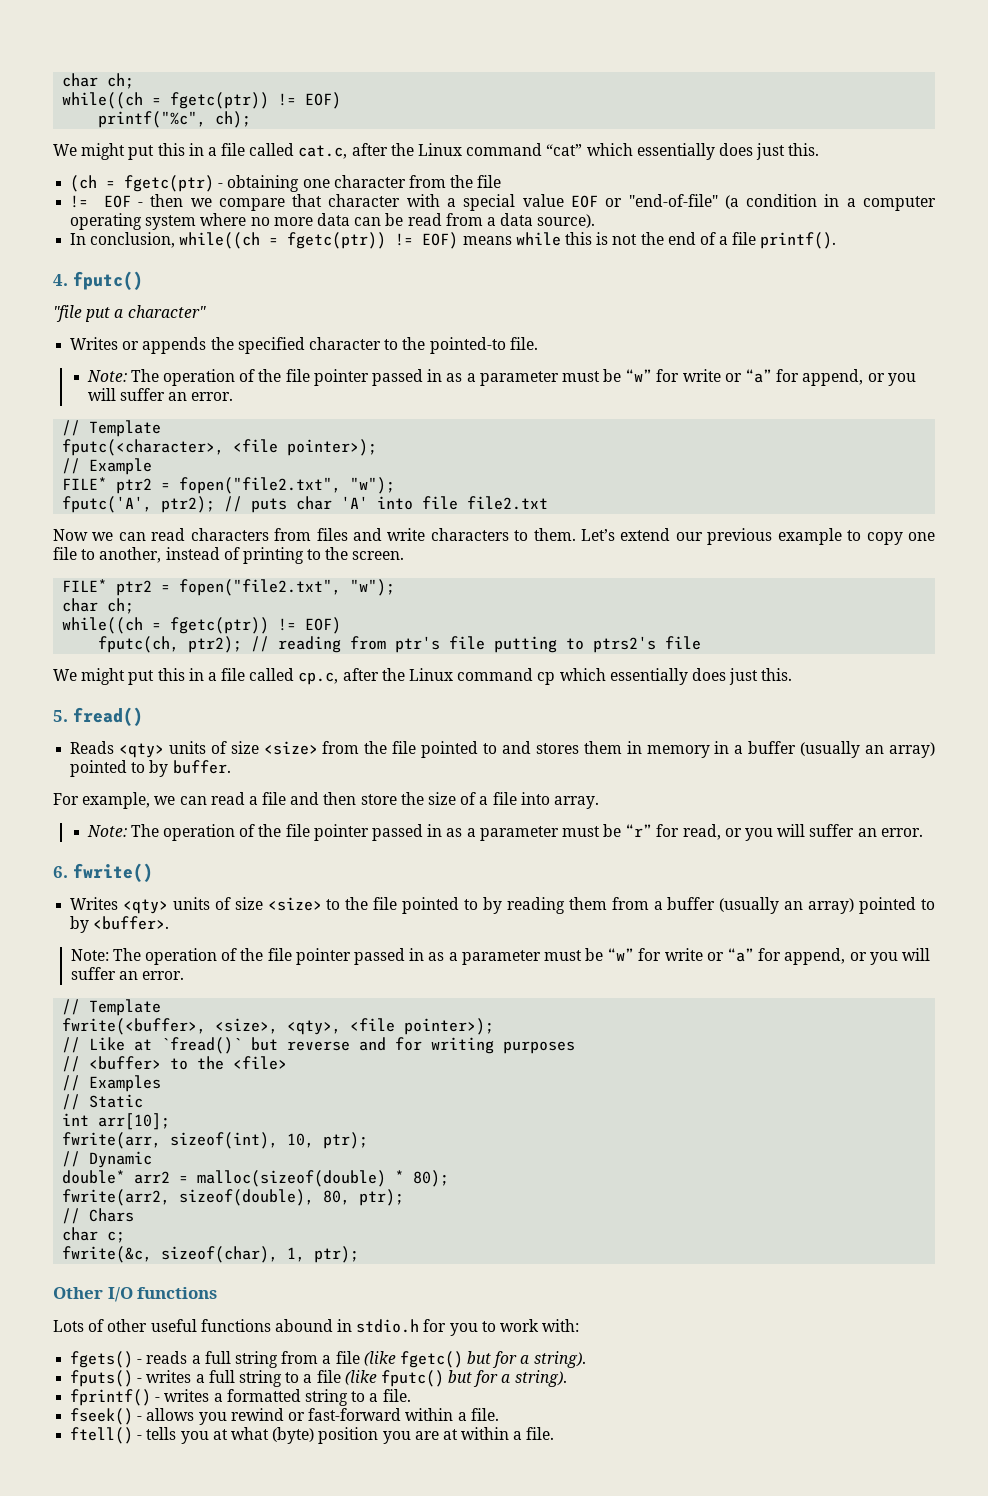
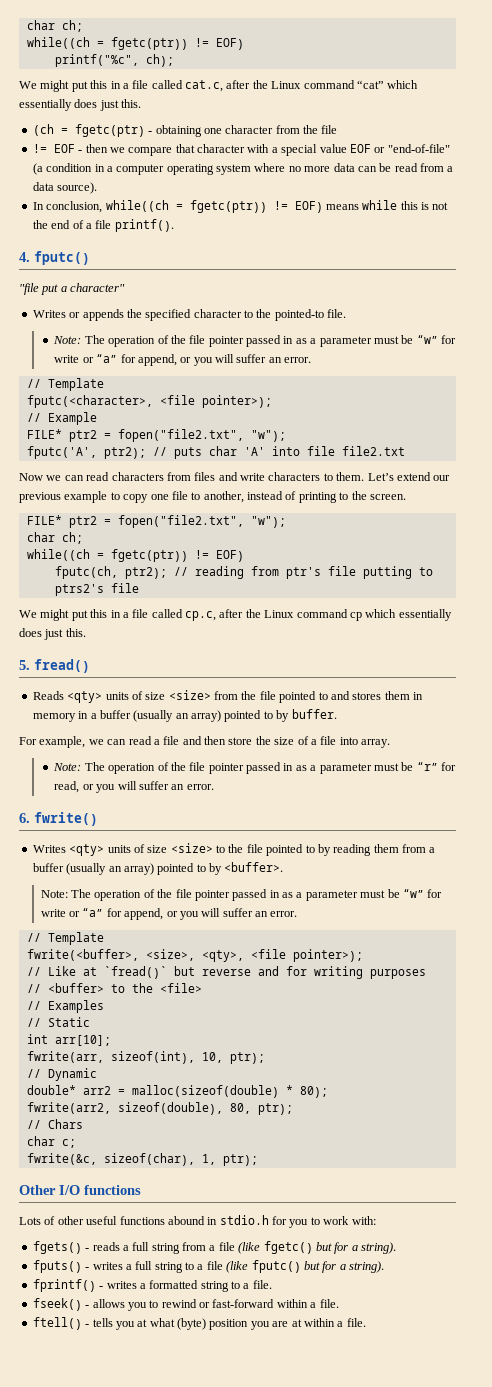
- fseek() - allows you rewind or fast-forward within a file.
+ fseek() - allows you to rewind or fast-forward within a file.

